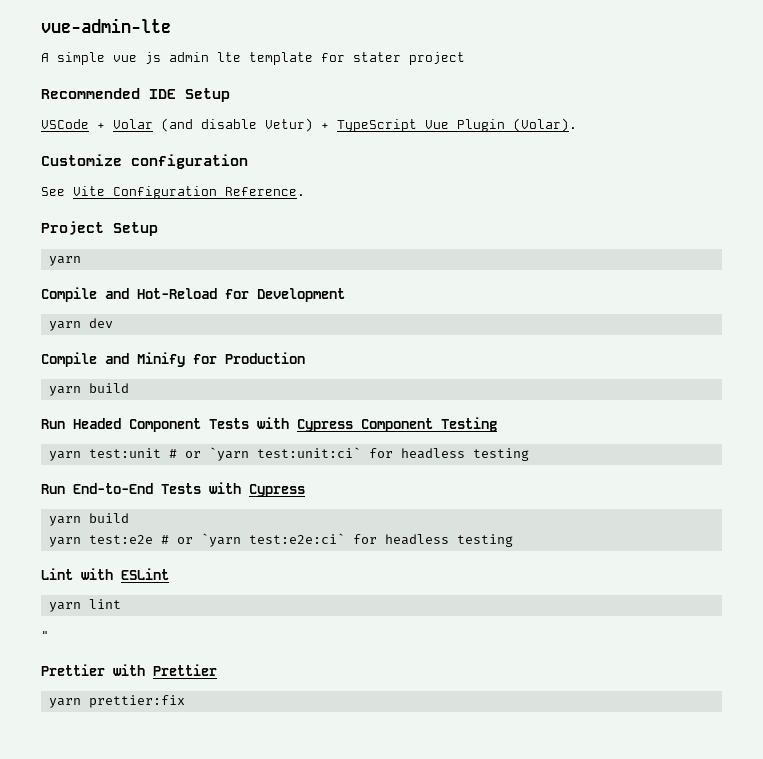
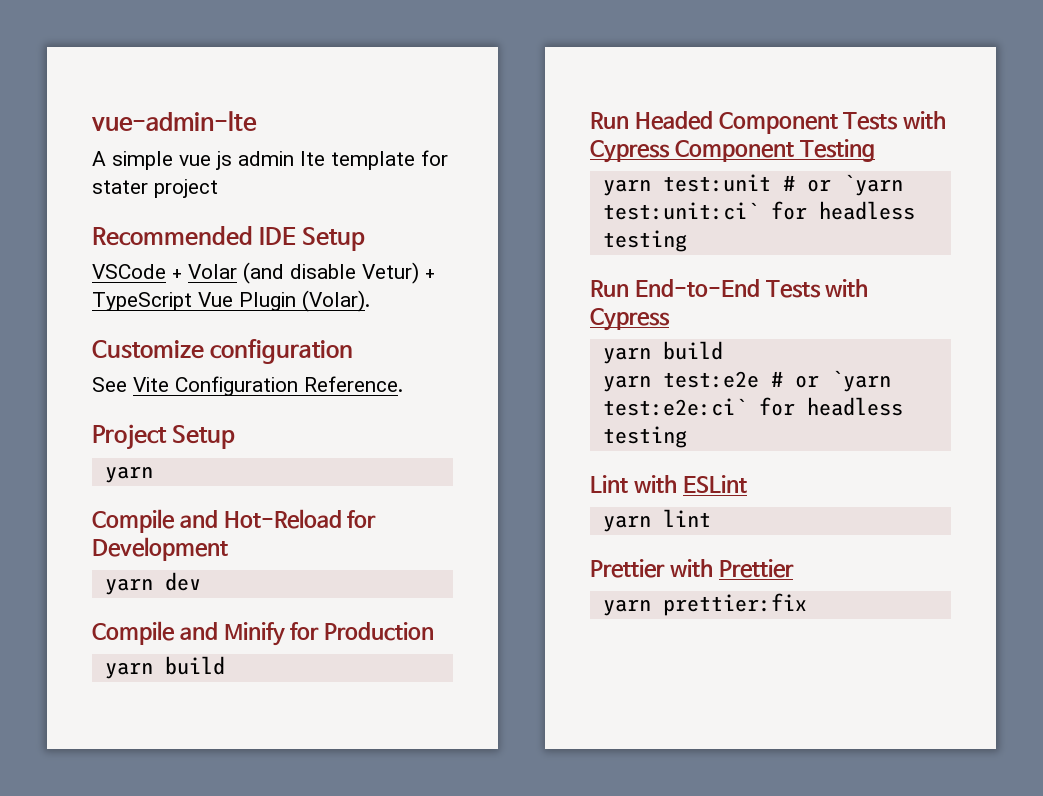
- "

